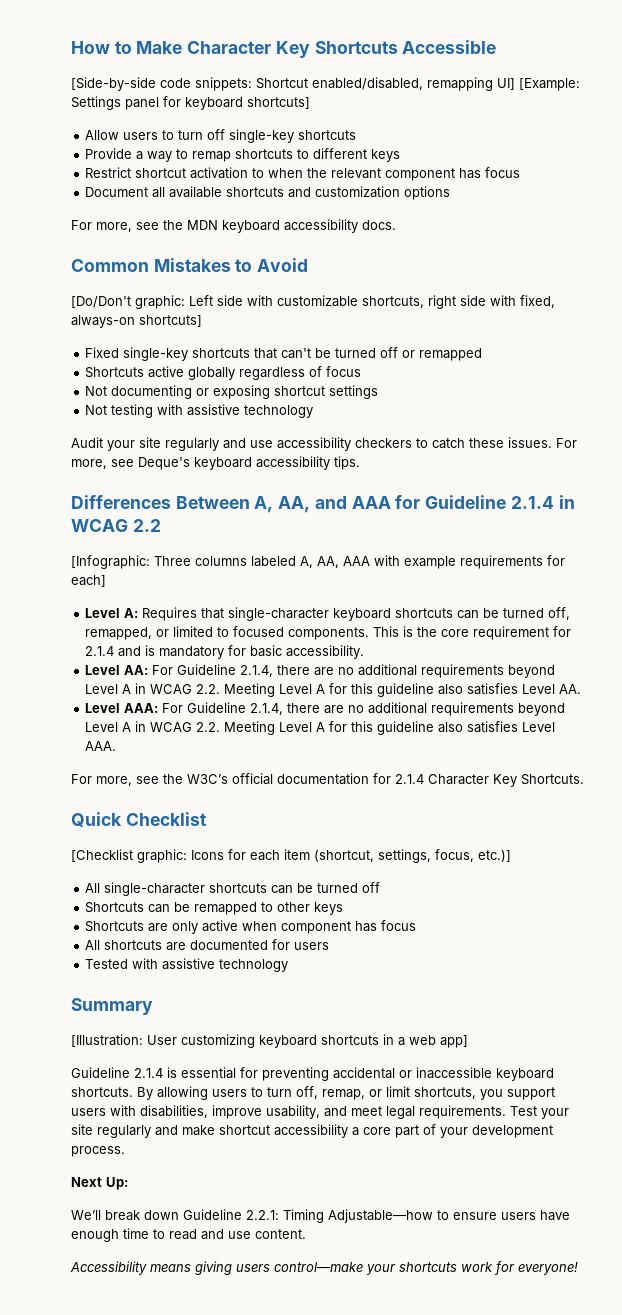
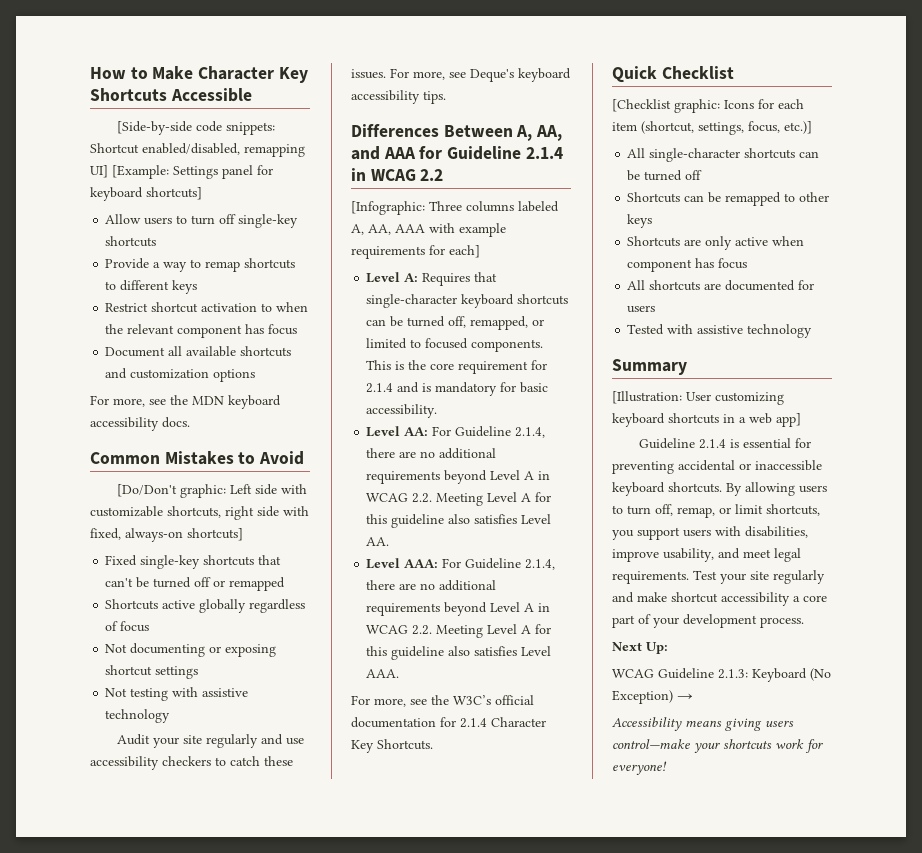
- We’ll break down Guideline 2.2.1: Timing Adjustable—how to ensure users have enough time to read and use content.
+ WCAG Guideline 2.1.3: Keyboard (No Exception) →

